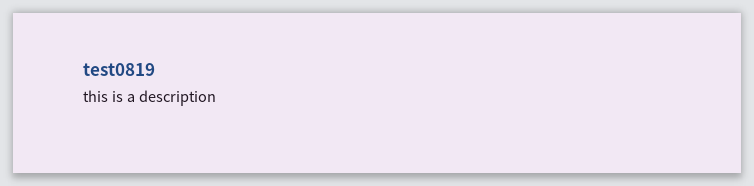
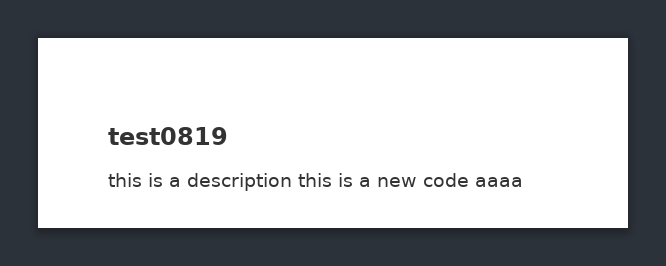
- this is a description
+ this is a description this is a new code aaaa

